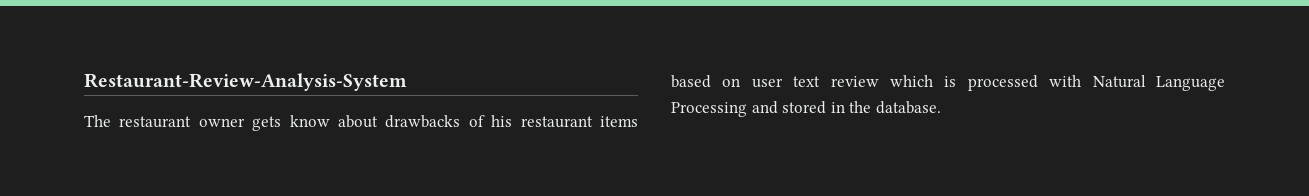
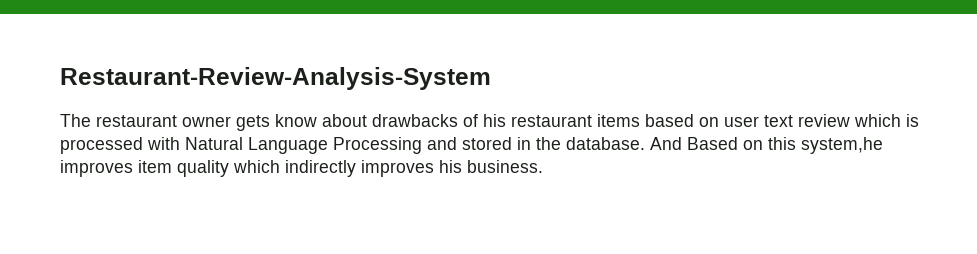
+ And Based on this system,he improves item quality which indirectly improves his business.

